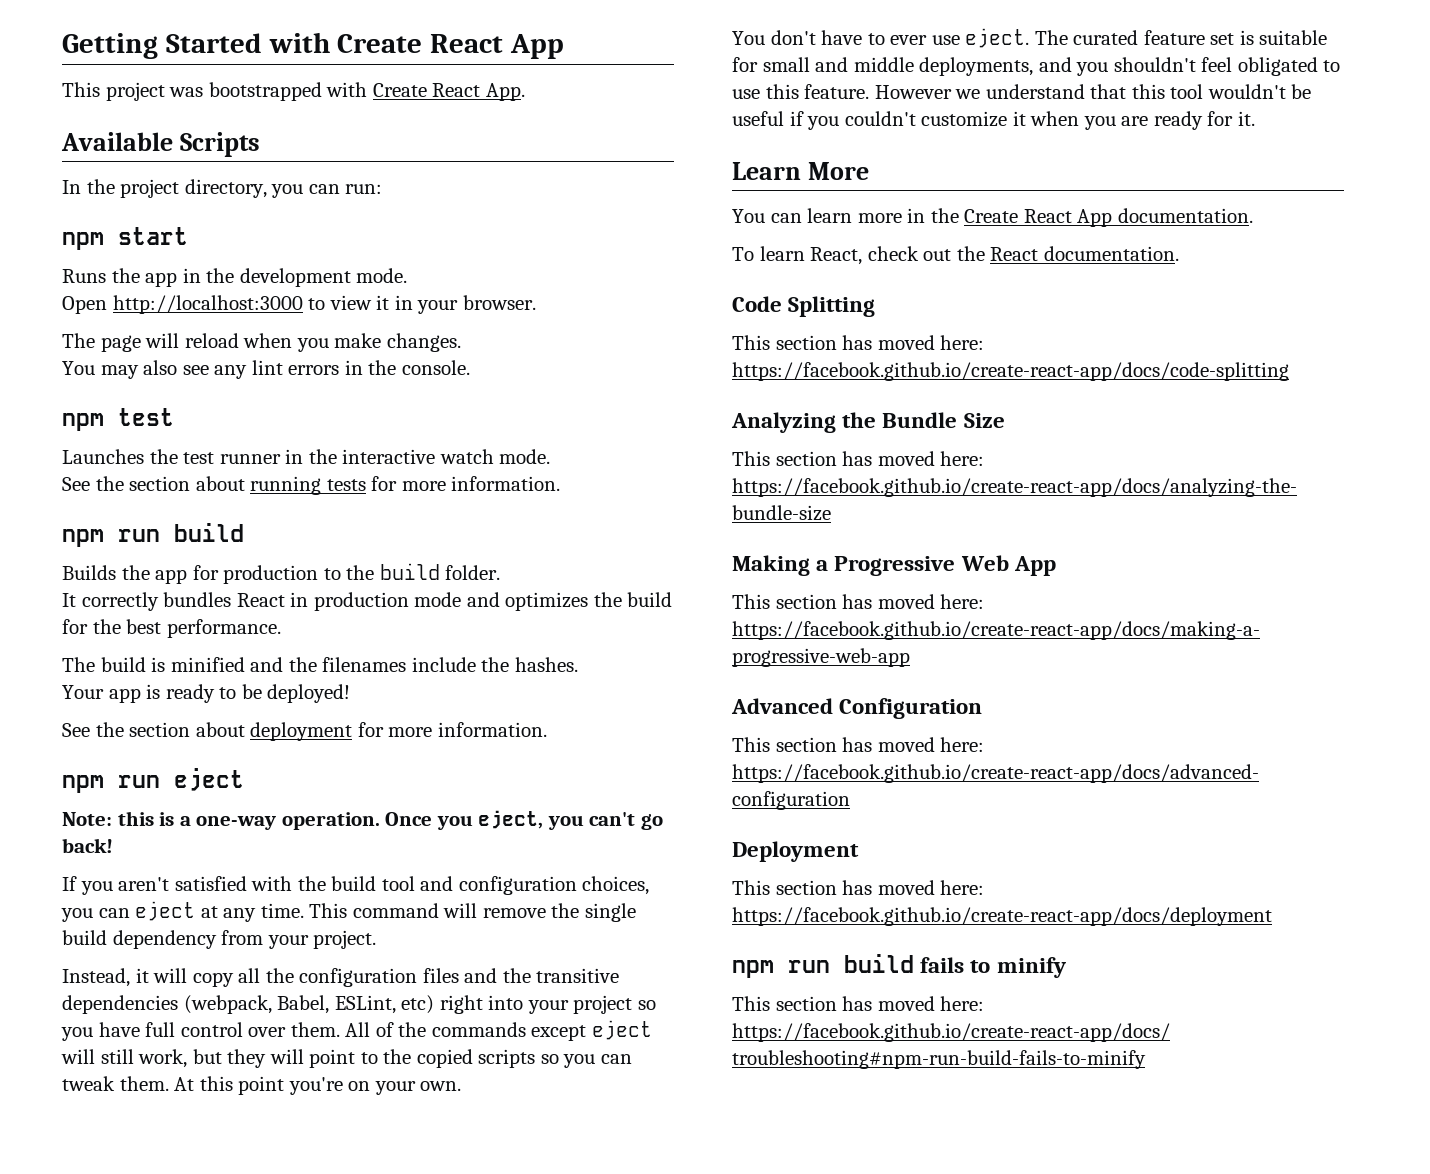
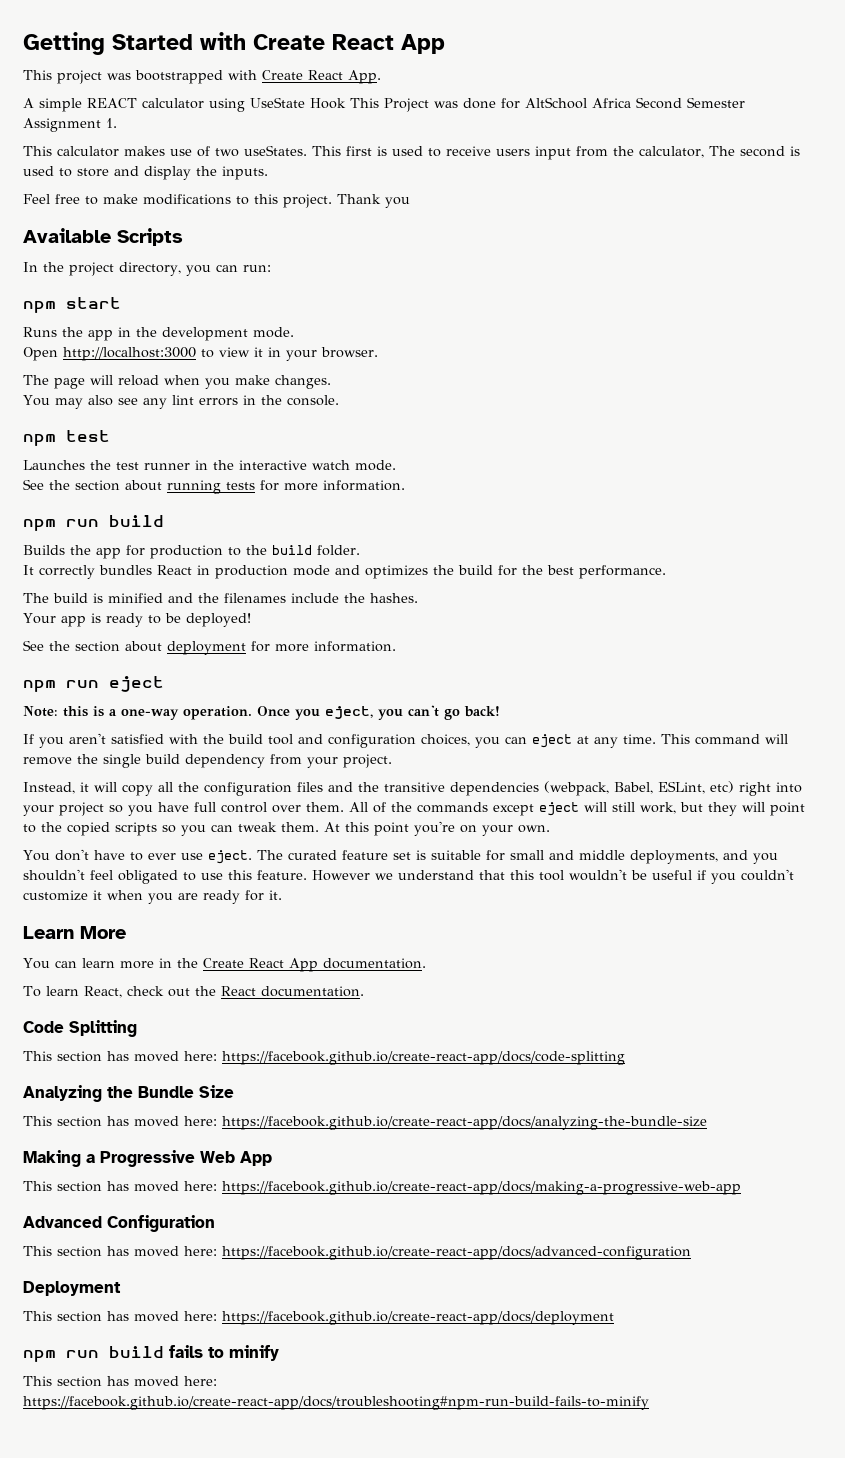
+ A simple REACT calculator using UseState Hook This Project was done for AltSchool Africa Second Semester Assignment 1.
+ This calculator makes use of two useStates. This first is used to receive users input from the calculator, The second is used to store and display the inputs.
+ Feel free to make modifications to this project. Thank you

